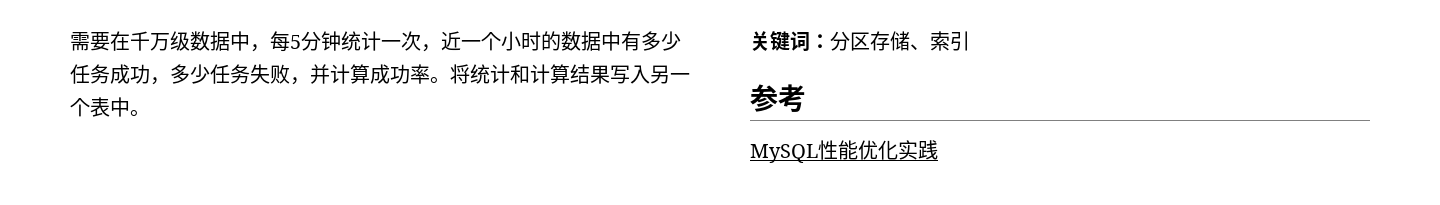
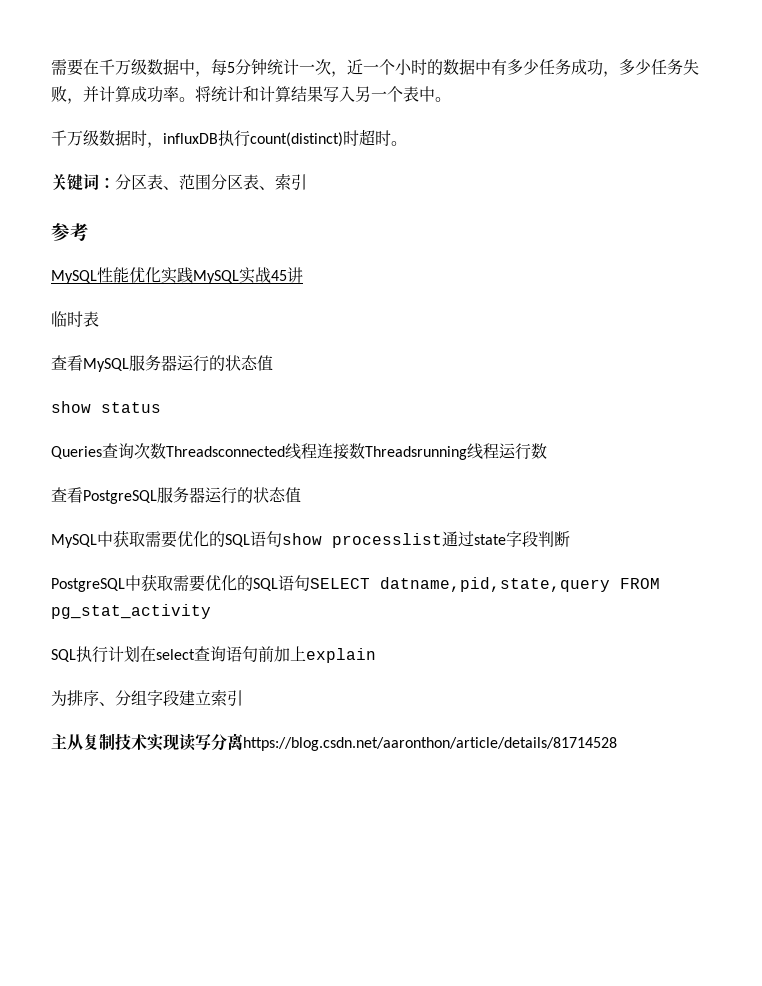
+ 千万级数据时，influxDB执行count(distinct)时超时。
- 关键词：分区存储、索引
+ 关键词：分区表、范围分区表、索引
- MySQL性能优化实践
+ MySQL性能优化实践MySQL实战45讲
+ 临时表
+ 查看MySQL服务器运行的状态值
+ show status
+ Queries查询次数Threadsconnected线程连接数Threadsrunning线程运行数
+ 查看PostgreSQL服务器运行的状态值
+ MySQL中获取需要优化的SQL语句show processlist通过state字段判断
+ PostgreSQL中获取需要优化的SQL语句SELECT datname,pid,state,query FROM pg_stat_activity
+ SQL执行计划在select查询语句前加上explain
+ 为排序、分组字段建立索引
+ 主从复制技术实现读写分离https://blog.csdn.net/aaronthon/article/details/81714528

